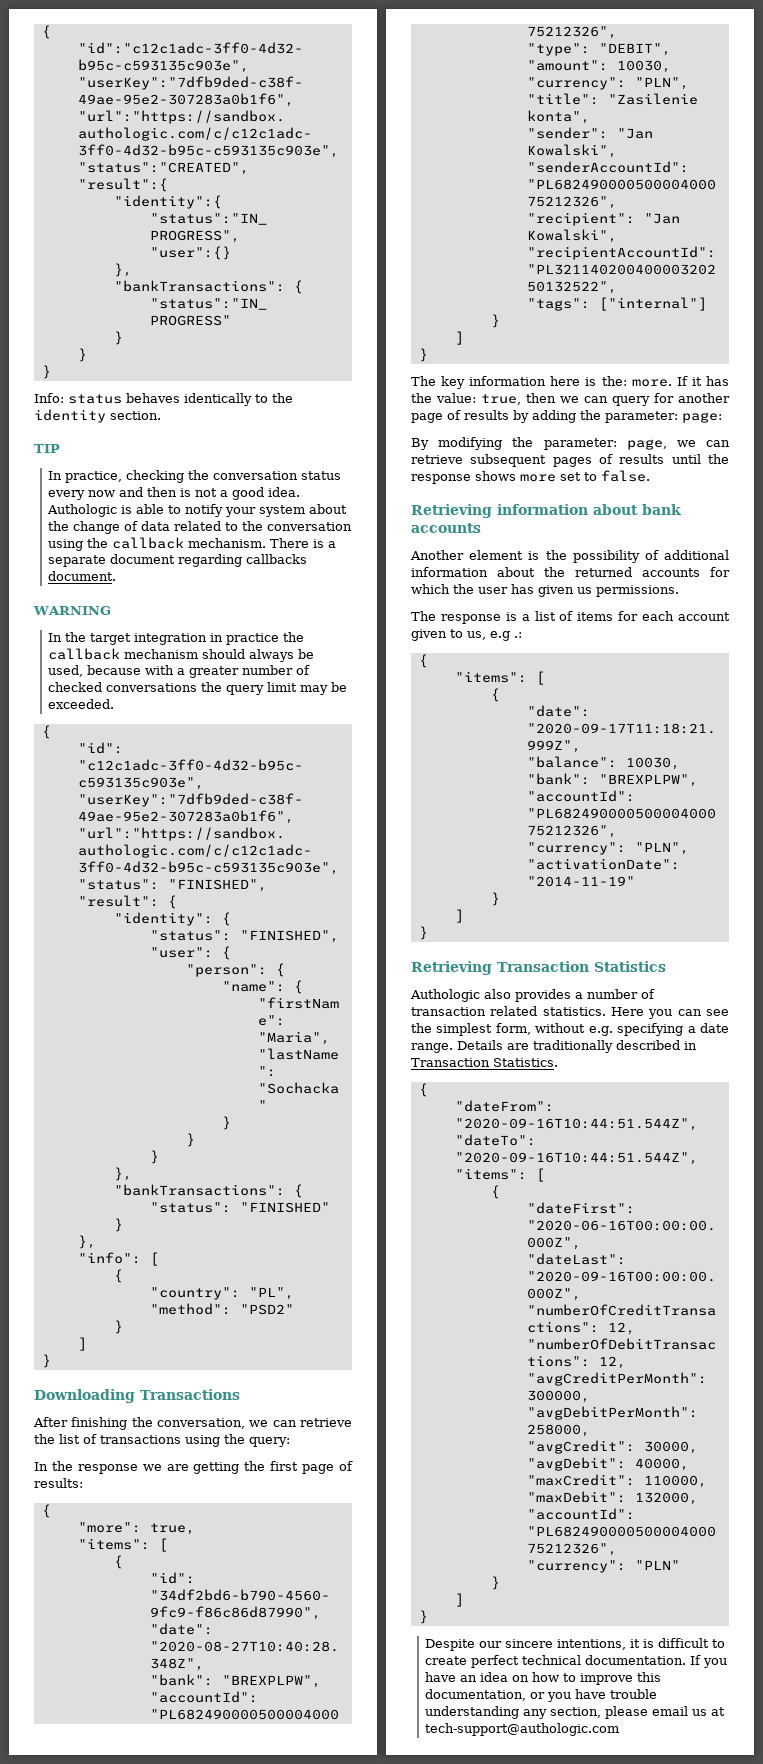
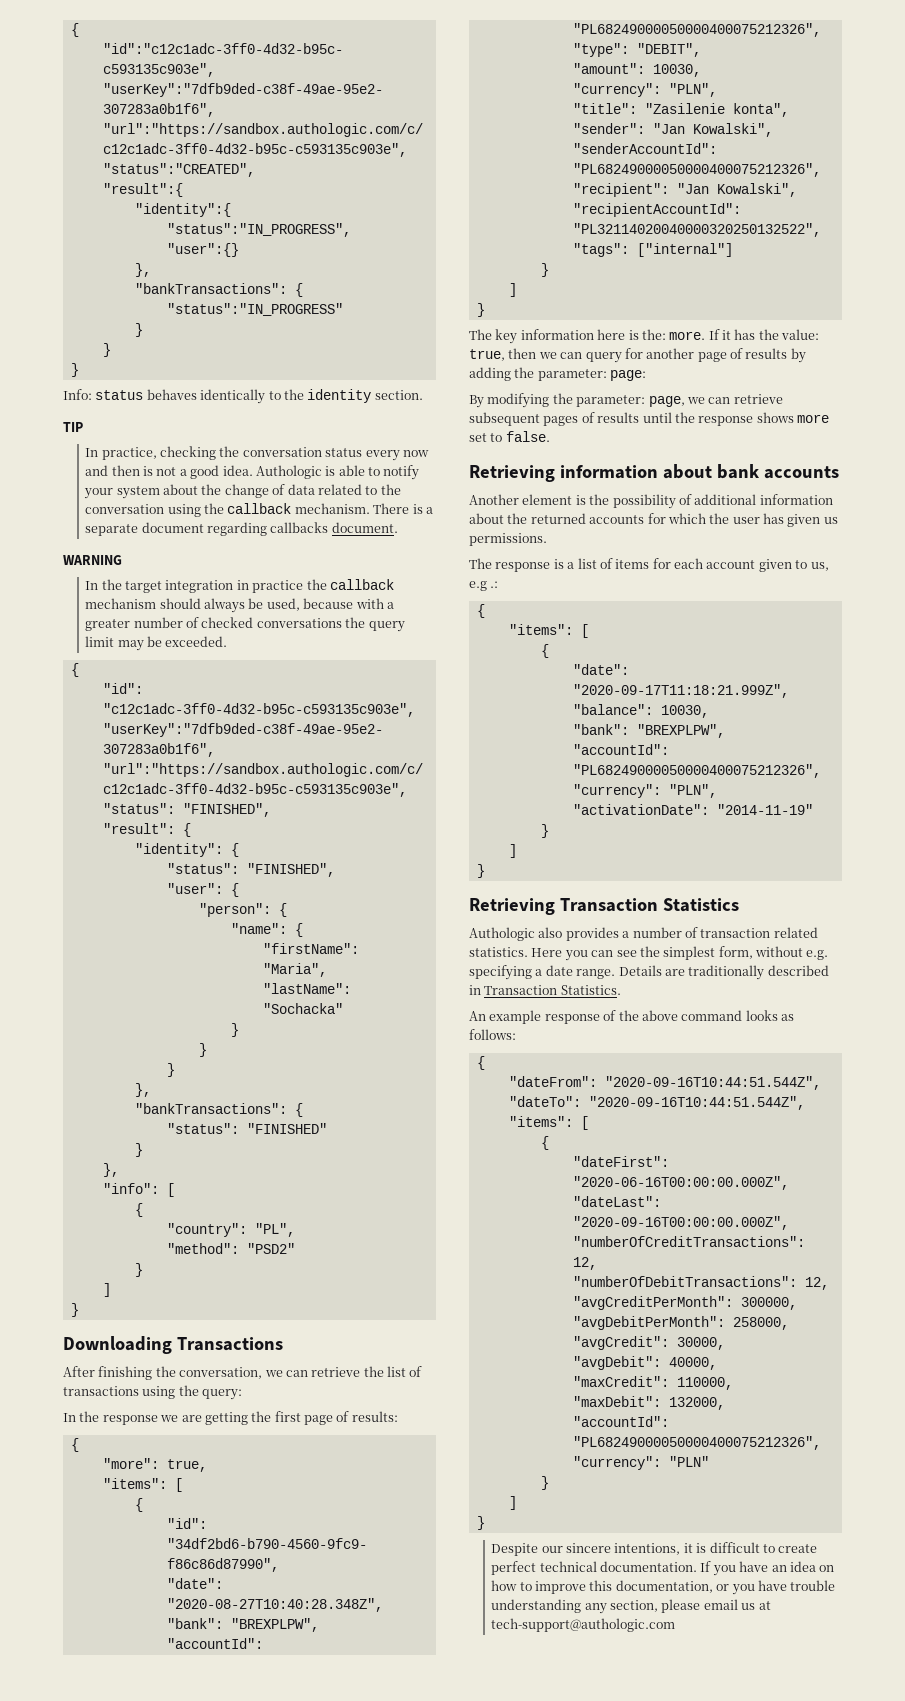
+ An example response of the above command looks as follows:

